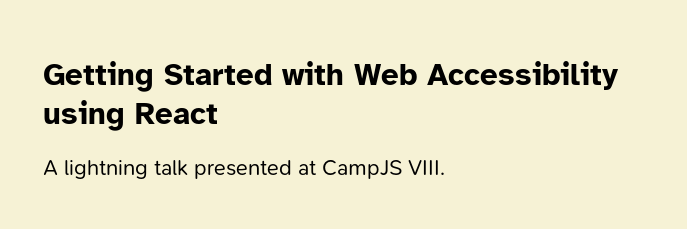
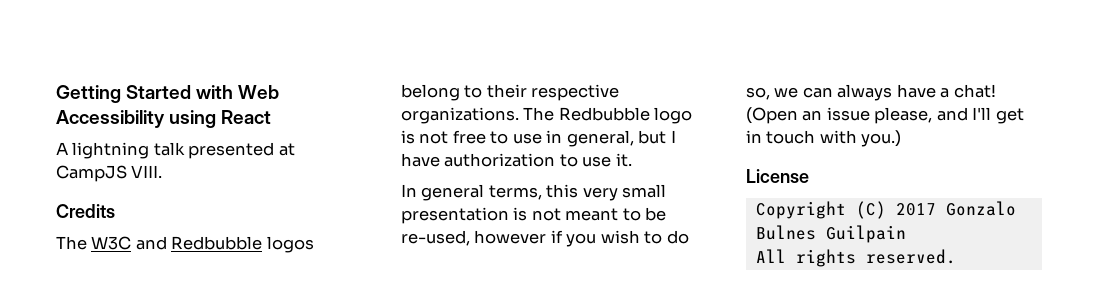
+ Credits
+ The W3C and Redbubble logos belong to their respective organizations. The Redbubble logo is not free to use in general, but I have authorization to use it.
+ In general terms, this very small presentation is not meant to be re-used, however if you wish to do so, we can always have a chat! (Open an issue please, and I'll get in touch with you.)
+ License
+ Copyright (C) 2017 Gonzalo Bulnes Guilpain
+ All rights reserved.

